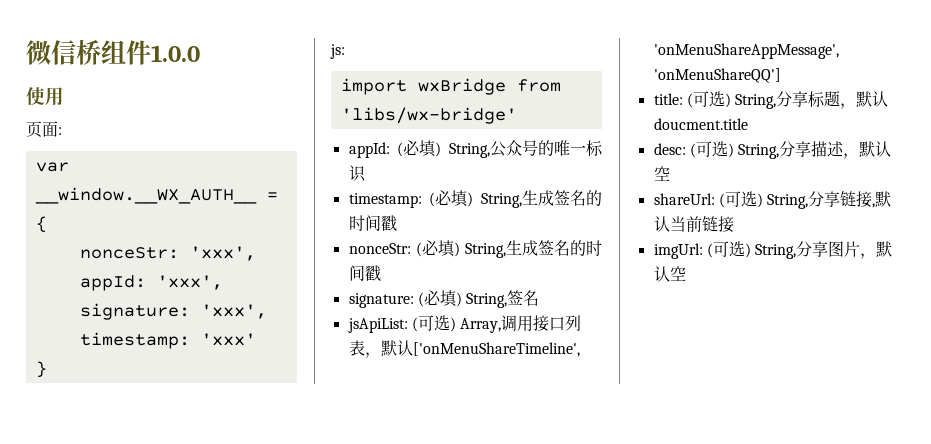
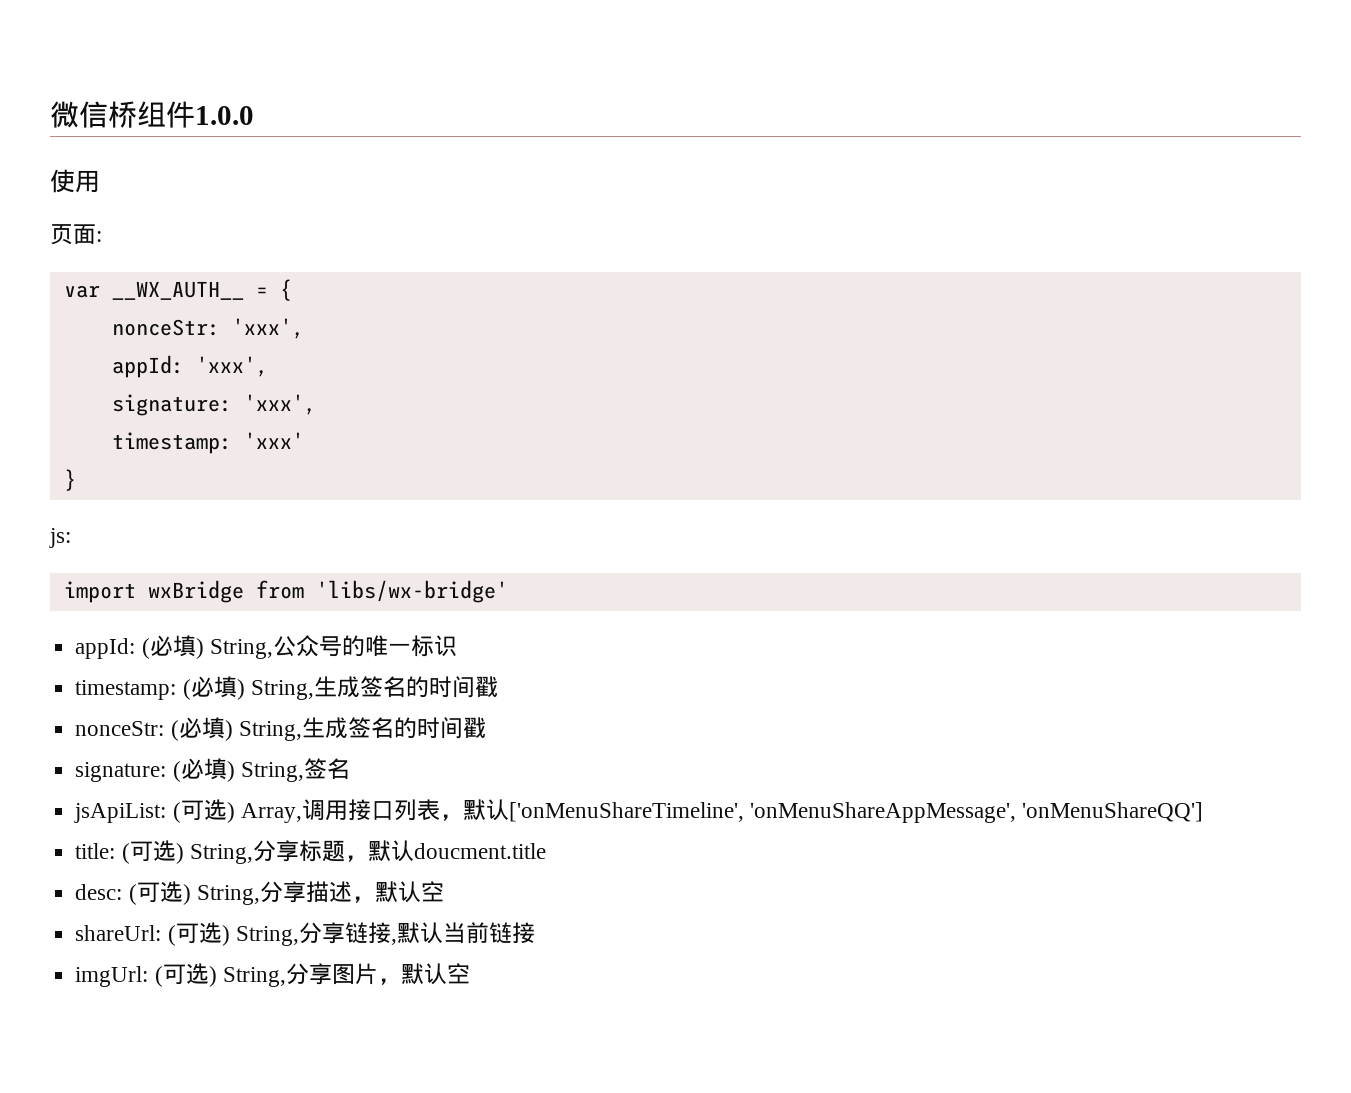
- var __window.__WX_AUTH__ = {
+ var __WX_AUTH__ = {

